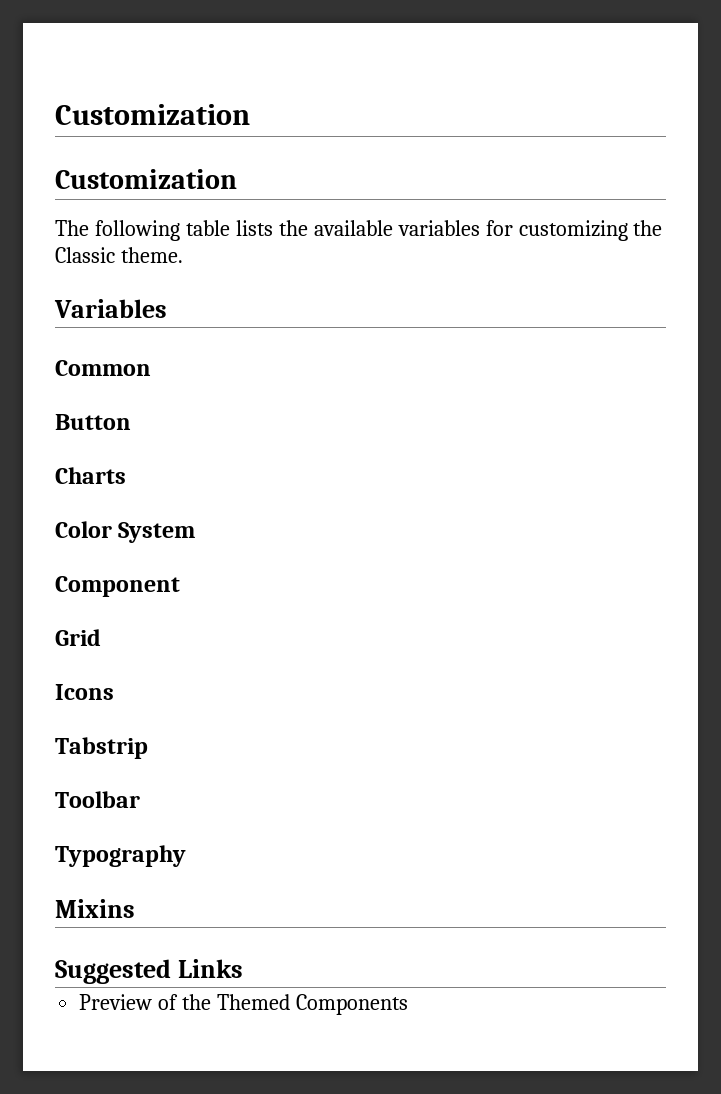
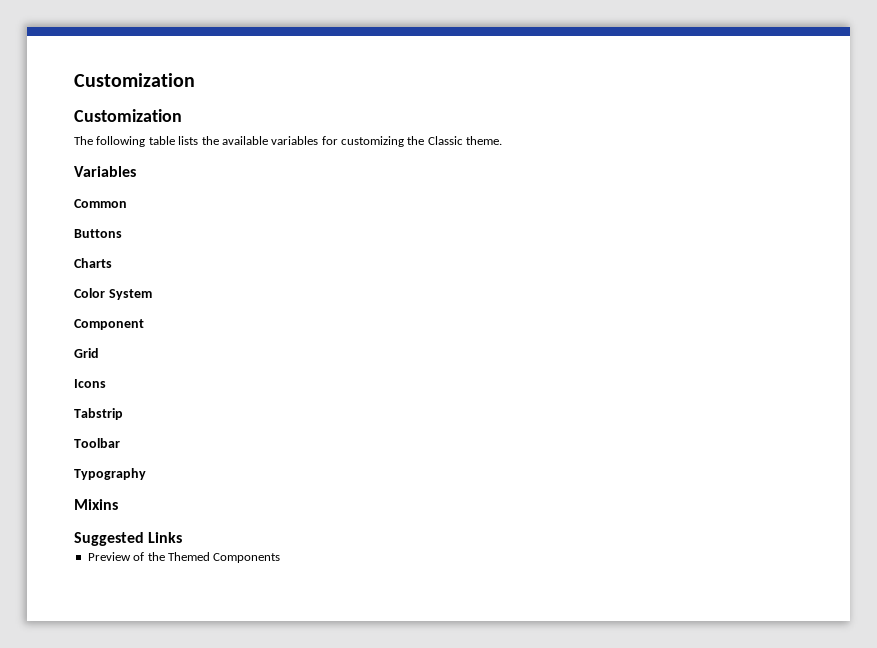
- Button
+ Buttons

